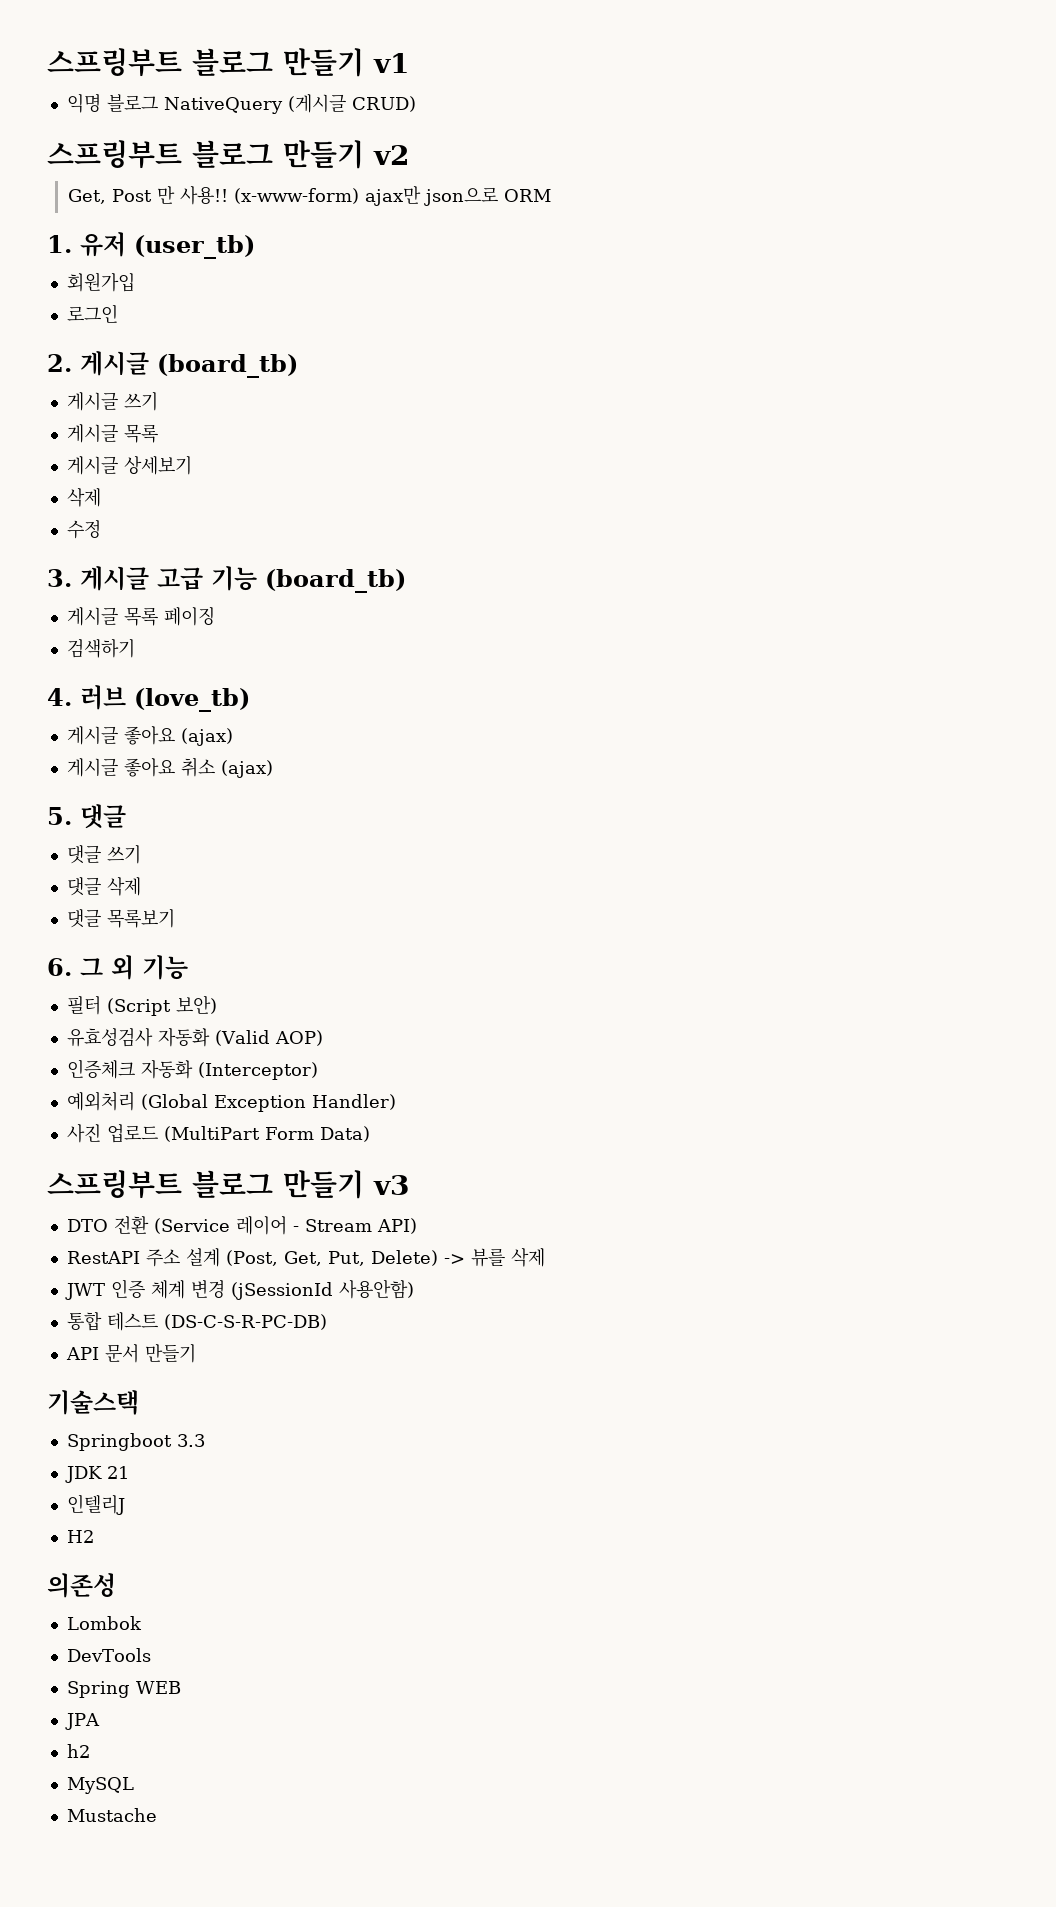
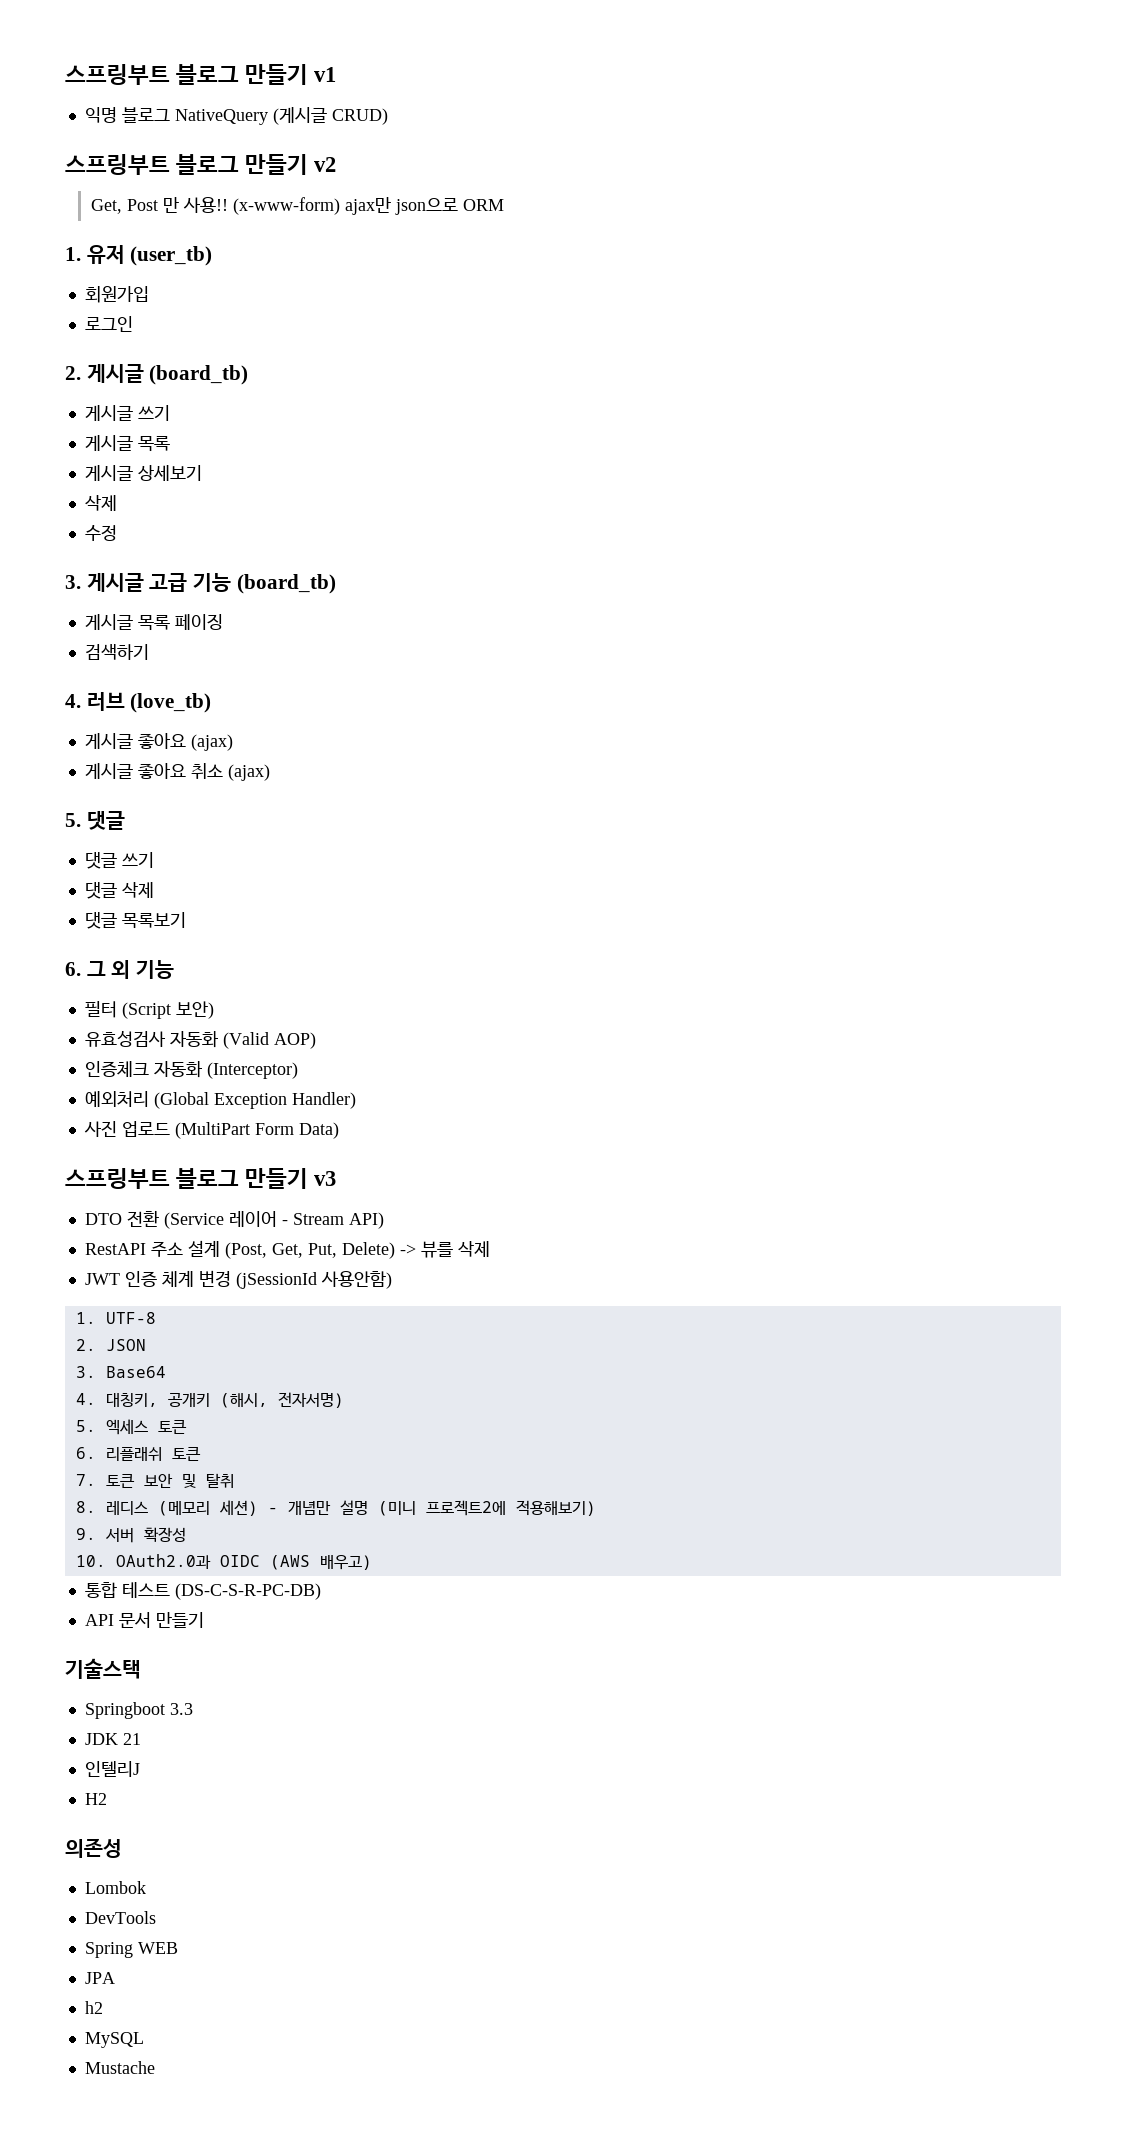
+ 1. UTF-8
+ 2. JSON
+ 3. Base64
+ 4. 대칭키, 공개키 (해시, 전자서명)
+ 5. 엑세스 토큰
+ 6. 리플래쉬 토큰
+ 7. 토큰 보안 및 탈취
+ 8. 레디스 (메모리 세션) - 개념만 설명 (미니 프로젝트2에 적용해보기)
+ 9. 서버 확장성
+ 10. OAuth2.0과 OIDC (AWS 배우고)

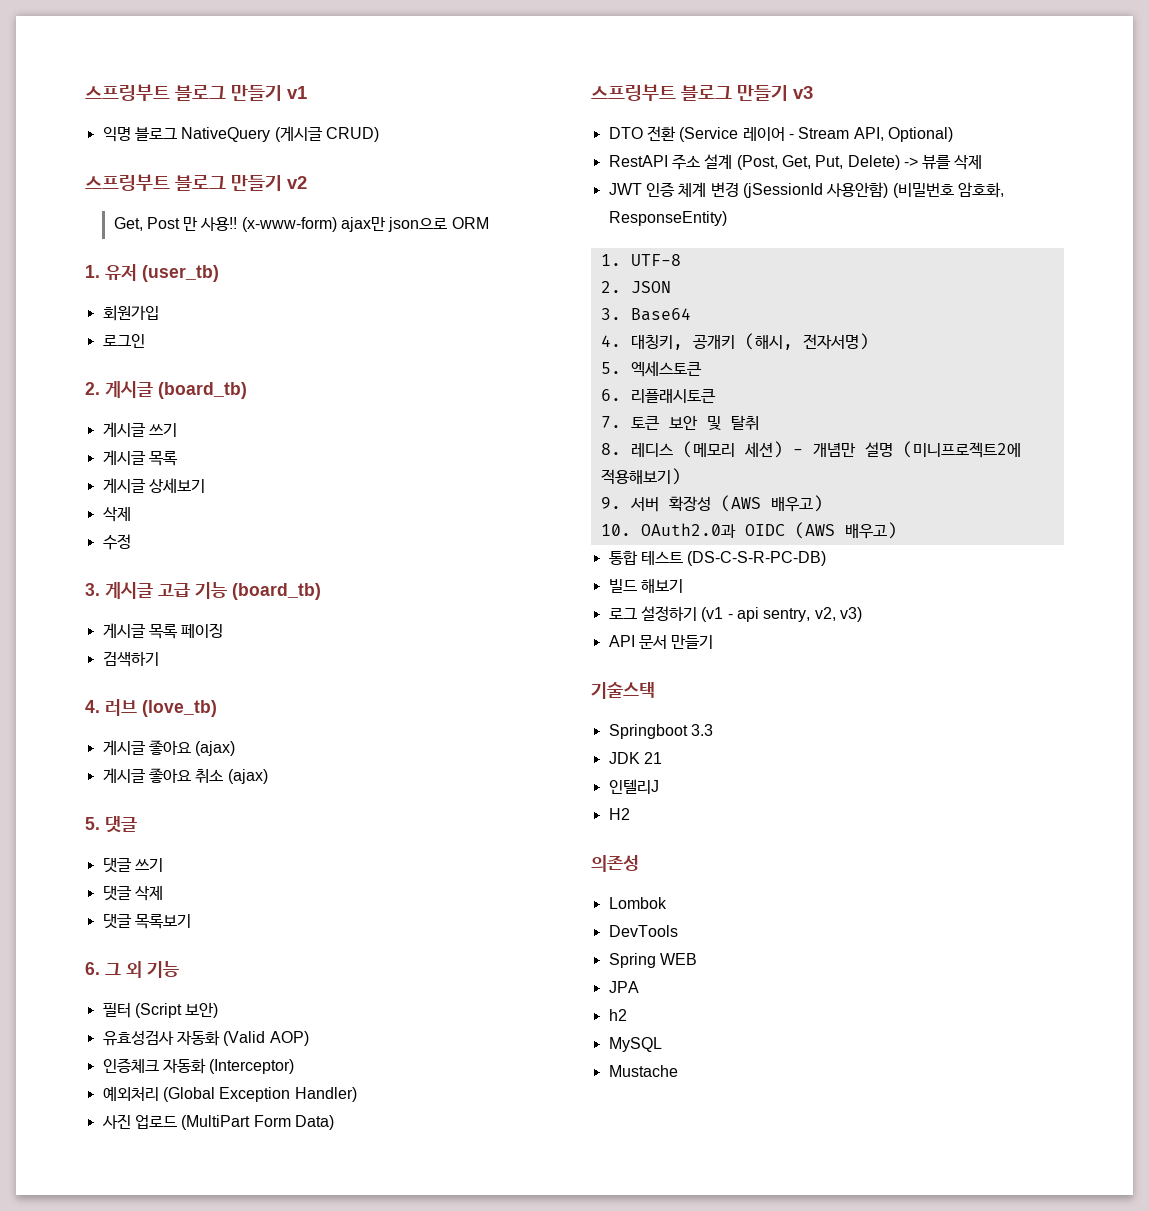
- DTO 전환 (Service 레이어 - Stream API)
+ DTO 전환 (Service 레이어 - Stream API, Optional)
- JWT 인증 체계 변경 (jSessionId 사용안함)
+ JWT 인증 체계 변경 (jSessionId 사용안함) (비밀번호 암호화, ResponseEntity)
- 5. 엑세스 토큰
- 6. 리플래쉬 토큰
+ 5. 엑세스토큰
+ 6. 리플래시토큰
- 8. 레디스 (메모리 세션) - 개념만 설명 (미니 프로젝트2에 적용해보기)
+ 8. 레디스 (메모리 세션) - 개념만 설명 (미니프로젝트2에 적용해보기)
- 9. 서버 확장성
+ 9. 서버 확장성 (AWS 배우고)
+ 빌드 해보기
+ 로그 설정하기 (v1 - api sentry, v2, v3)

